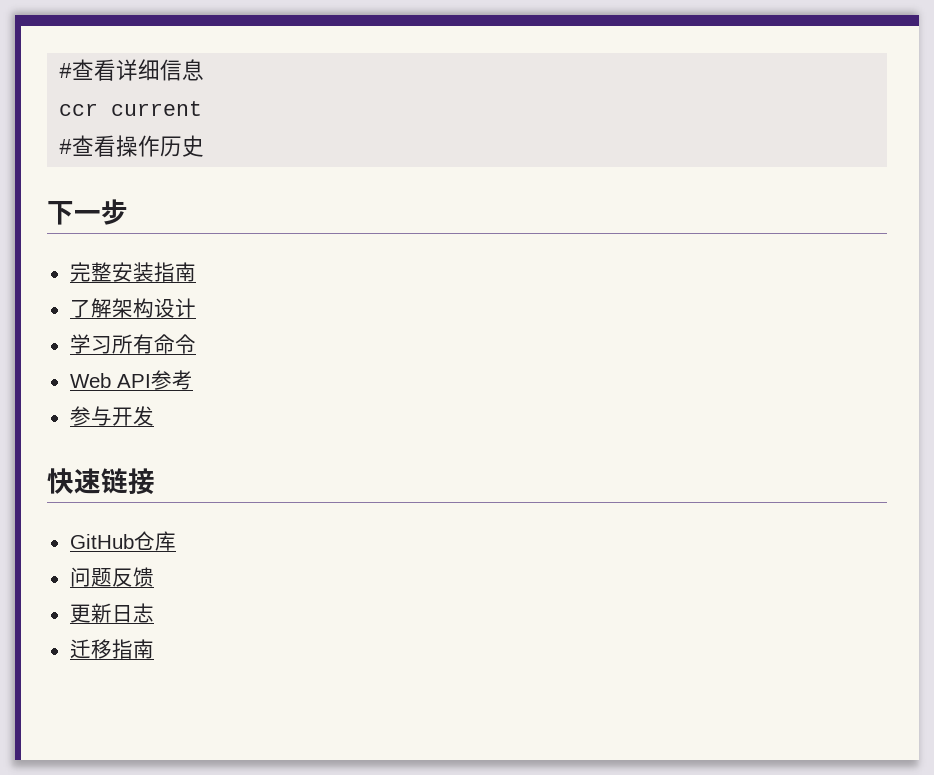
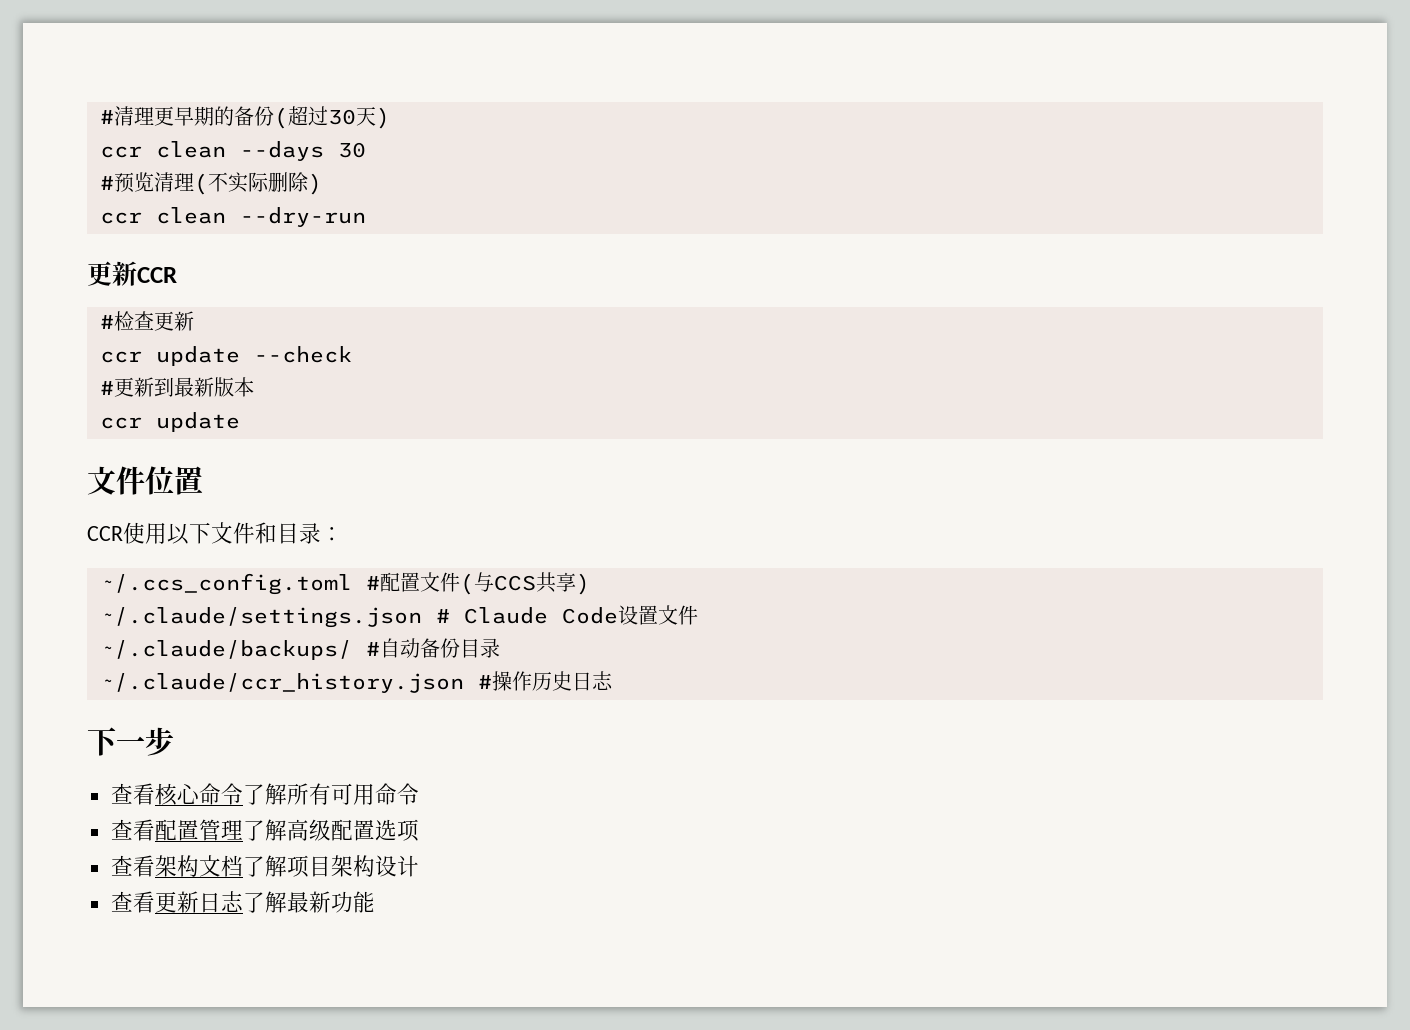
- #查看详细信息
- ccr current
- #查看操作历史
+ #清理更早期的备份(超过30天)
+ ccr clean --days 30
+ #预览清理(不实际删除)
+ ccr clean --dry-run
+ 更新CCR
+ #检查更新
+ ccr update --check
+ #更新到最新版本
+ ccr update
+ 文件位置
+ CCR使用以下文件和目录：
+ ~/.ccs_config.toml #配置文件(与CCS共享)
+ ~/.claude/settings.json # Claude Code设置文件
+ ~/.claude/backups/ #自动备份目录
+ ~/.claude/ccr_history.json #操作历史日志
- 完整安装指南
- 了解架构设计
- 学习所有命令
- Web API参考
- 参与开发
- 快速链接
- GitHub仓库
- 问题反馈
- 更新日志
- 迁移指南
+ 查看核心命令了解所有可用命令
+ 查看配置管理了解高级配置选项
+ 查看架构文档了解项目架构设计
+ 查看更新日志了解最新功能

